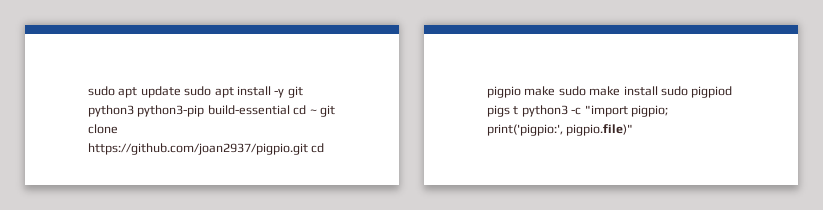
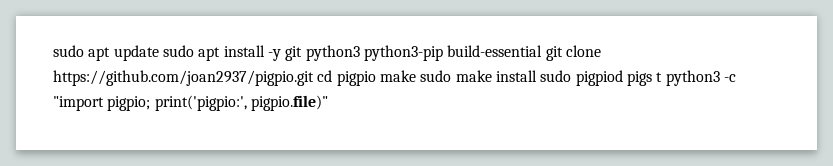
- sudo apt update sudo apt install -y git python3 python3-pip build-essential cd ~ git clone https://github.com/joan2937/pigpio.git cd pigpio make sudo make install sudo pigpiod pigs t python3 -c "import pigpio; print('pigpio:', pigpio.file)"
+ sudo apt update sudo apt install -y git python3 python3-pip build-essential git clone https://github.com/joan2937/pigpio.git cd pigpio make sudo make install sudo pigpiod pigs t python3 -c "import pigpio; print('pigpio:', pigpio.file)"

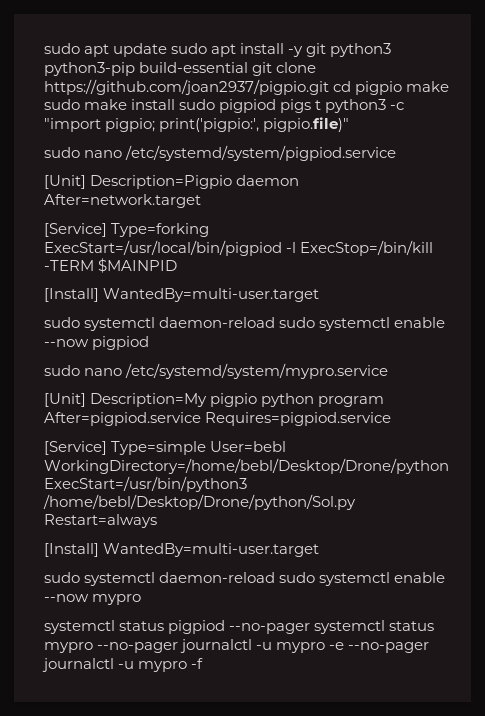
+ sudo nano /etc/systemd/system/pigpiod.service
+ [Unit] Description=Pigpio daemon After=network.target
+ [Service] Type=forking ExecStart=/usr/local/bin/pigpiod -l ExecStop=/bin/kill -TERM $MAINPID
+ [Install] WantedBy=multi-user.target
+ sudo systemctl daemon-reload sudo systemctl enable --now pigpiod
+ sudo nano /etc/systemd/system/mypro.service
+ [Unit] Description=My pigpio python program After=pigpiod.service Requires=pigpiod.service
+ [Service] Type=simple User=bebl WorkingDirectory=/home/bebl/Desktop/Drone/python ExecStart=/usr/bin/python3 /home/bebl/Desktop/Drone/python/Sol.py Restart=always
+ [Install] WantedBy=multi-user.target
+ sudo systemctl daemon-reload sudo systemctl enable --now mypro
+ systemctl status pigpiod --no-pager systemctl status mypro --no-pager journalctl -u mypro -e --no-pager journalctl -u mypro -f

